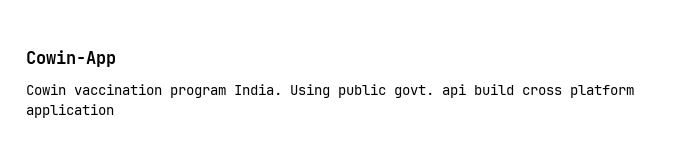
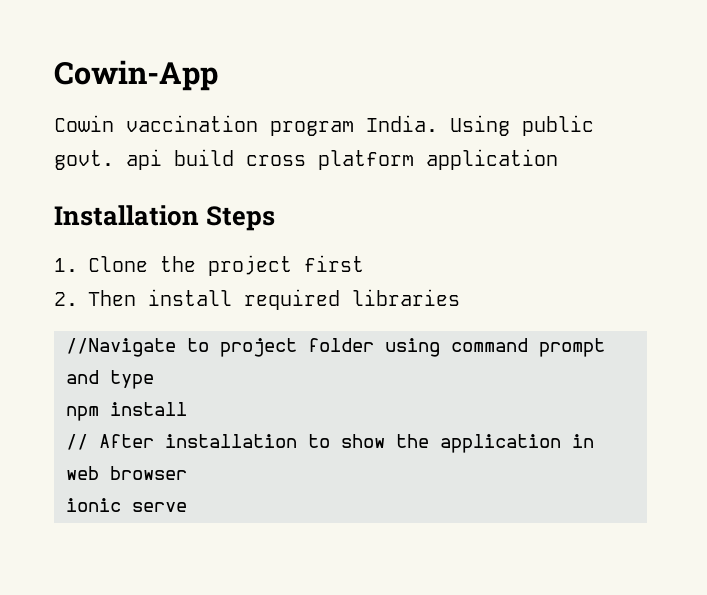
+ Installation Steps
+ 1. Clone the project first
+ 2. Then install required libraries
+ //Navigate to project folder using command prompt and type
+ npm install
+ // After installation to show the application in web browser
+ ionic serve

